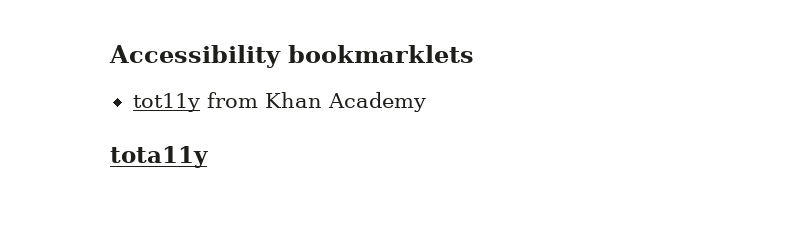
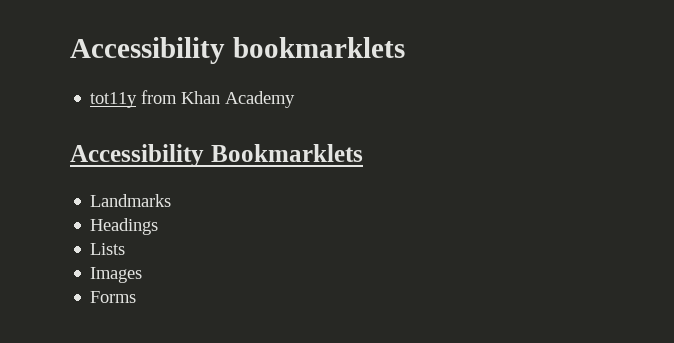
- tota11y
+ Accessibility Bookmarklets
+ Landmarks
+ Headings
+ Lists
+ Images
+ Forms

